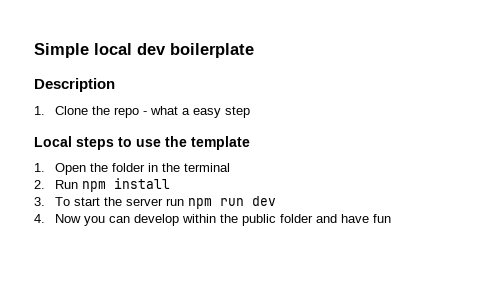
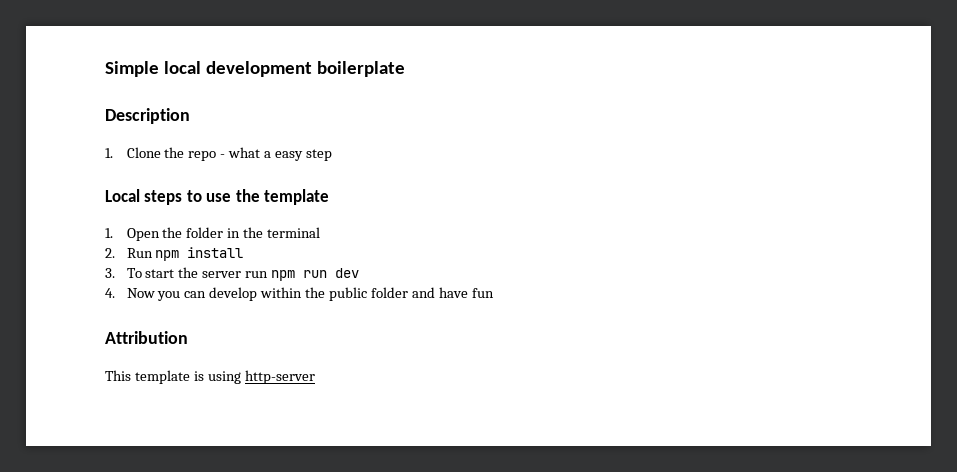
- Simple local dev boilerplate
+ Simple local development boilerplate
+ Attribution
+ This template is using http-server

